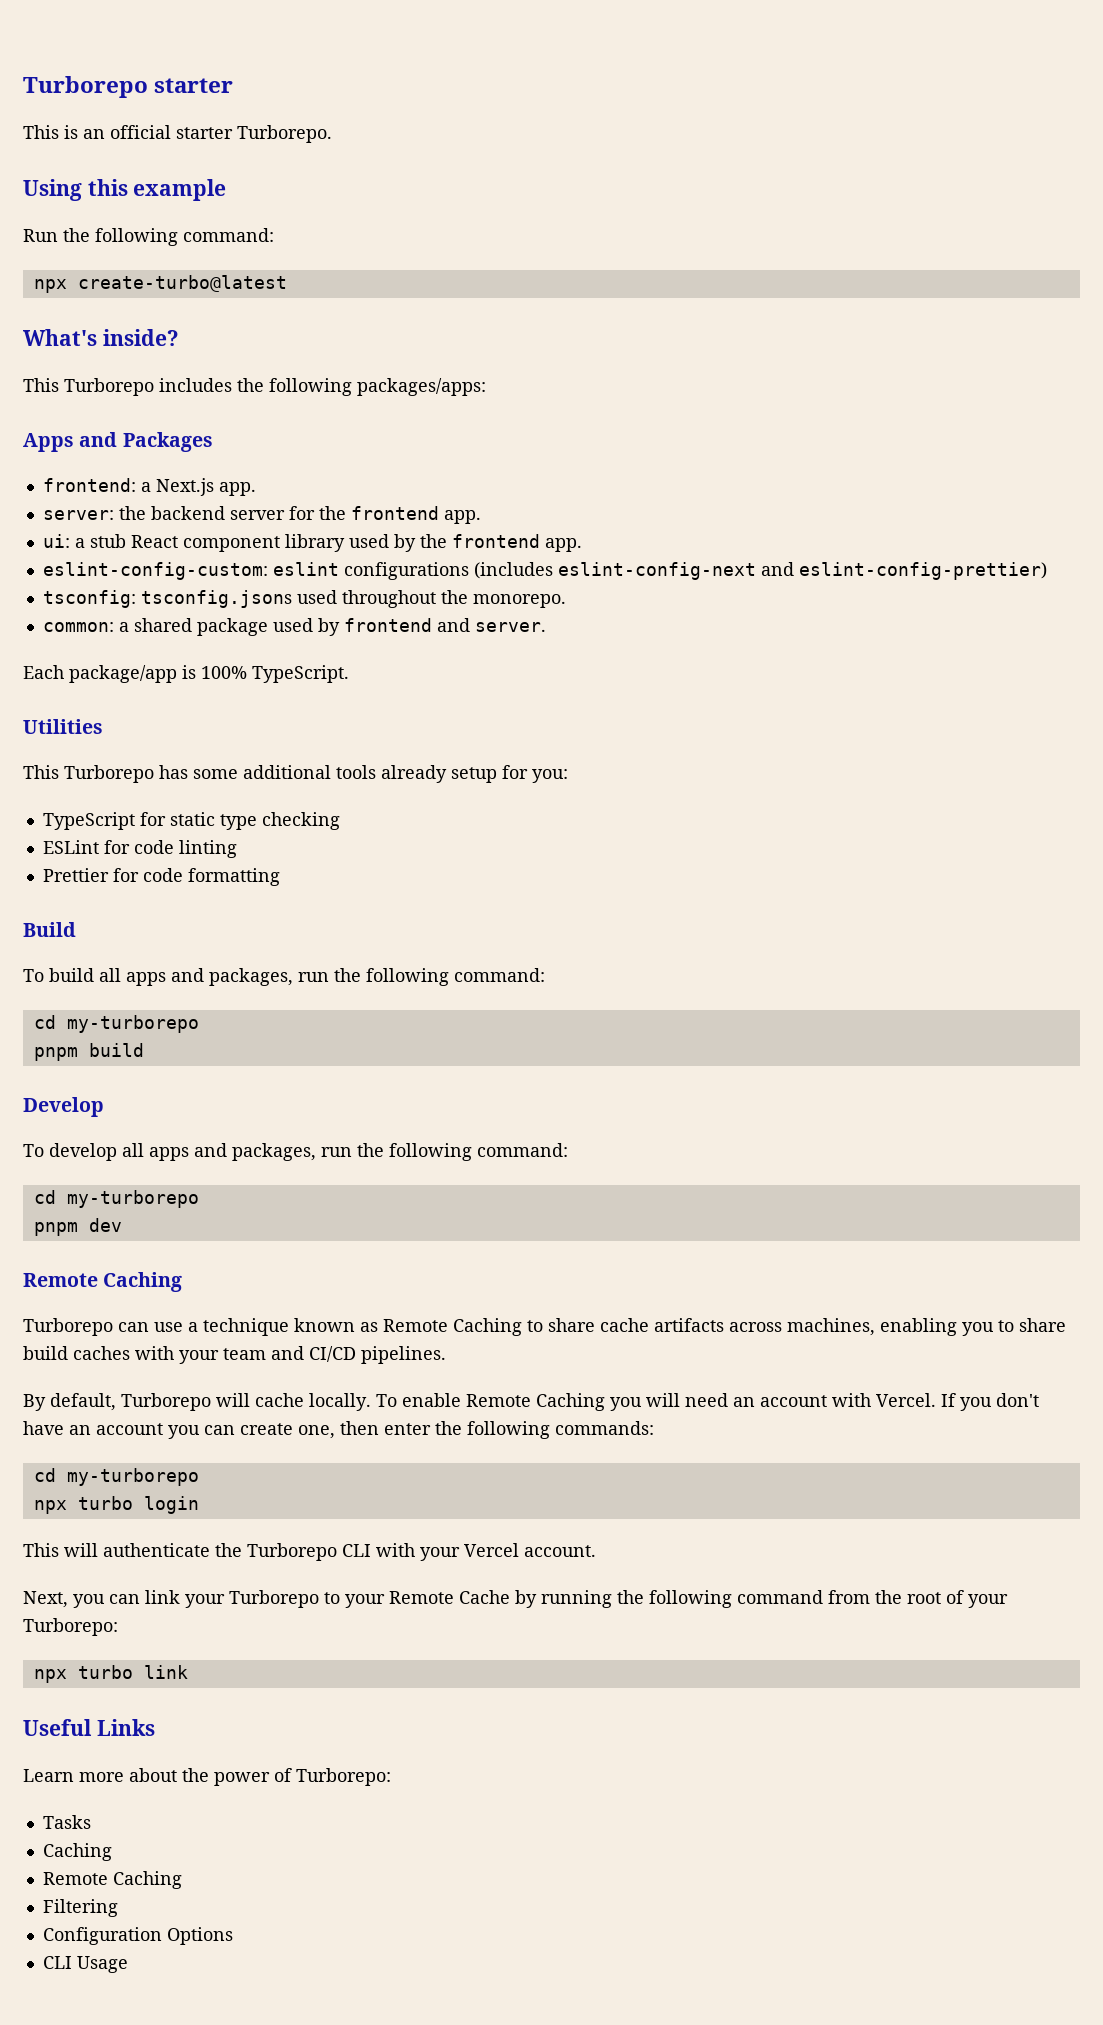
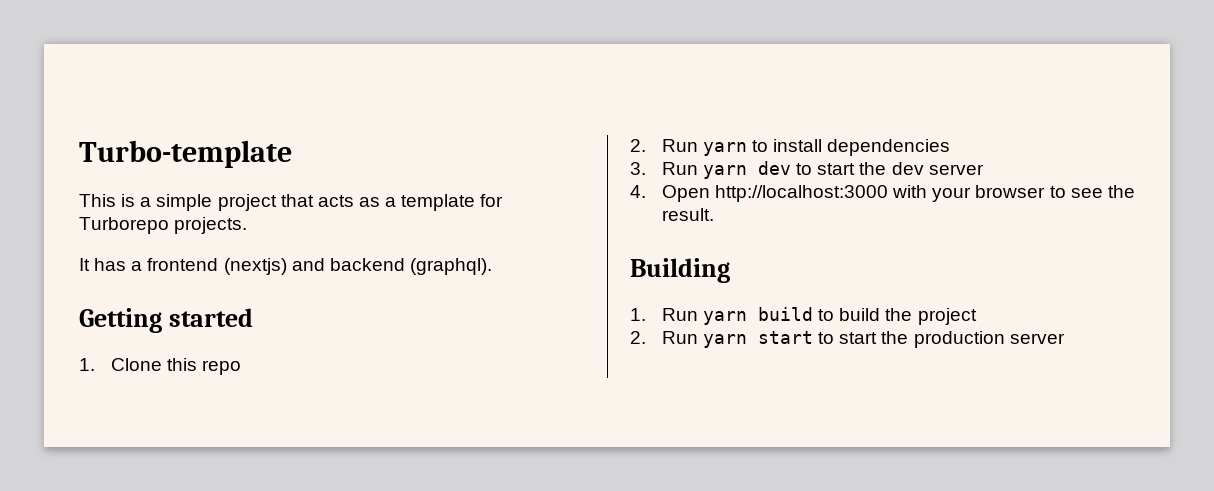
- Turborepo starter
+ Turbo-template
- This is an official starter Turborepo.
- Using this example
- Run the following command:
- npx create-turbo@latest
- What's inside?
- This Turborepo includes the following packages/apps:
- Apps and Packages
- frontend: a Next.js app.
- server: the backend server for the frontend app.
- ui: a stub React component library used by the frontend app.
- eslint-config-custom: eslint configurations (includes eslint-config-next and eslint-config-prettier)
- tsconfig: tsconfig.jsons used throughout the monorepo.
- common: a shared package used by frontend and server.
- Each package/app is 100% TypeScript.
- Utilities
- This Turborepo has some additional tools already setup for you:
- TypeScript for static type checking
- ESLint for code linting
- Prettier for code formatting
- Build
- To build all apps and packages, run the following command:
- cd my-turborepo
- pnpm build
- Develop
- To develop all apps and packages, run the following command:
- cd my-turborepo
- pnpm dev
- Remote Caching
- Turborepo can use a technique known as Remote Caching to share cache artifacts across machines, enabling you to share build caches with your team and CI/CD pipelines.
- By default, Turborepo will cache locally. To enable Remote Caching you will need an account with Vercel. If you don't have an account you can create one, then enter the following commands:
- cd my-turborepo
- npx turbo login
- This will authenticate the Turborepo CLI with your Vercel account.
- Next, you can link your Turborepo to your Remote Cache by running the following command from the root of your Turborepo:
- npx turbo link
- Useful Links
- Learn more about the power of Turborepo:
- Tasks
- Caching
- Remote Caching
- Filtering
- Configuration Options
- CLI Usage
+ This is a simple project that acts as a template for Turborepo projects.
+ It has a frontend (nextjs) and backend (graphql).
+ Getting started
+ 1. Clone this repo
+ 2. Run yarn to install dependencies
+ 3. Run yarn dev to start the dev server
+ 4. Open http://localhost:3000 with your browser to see the result.
+ Building
+ 1. Run yarn build to build the project
+ 2. Run yarn start to start the production server

